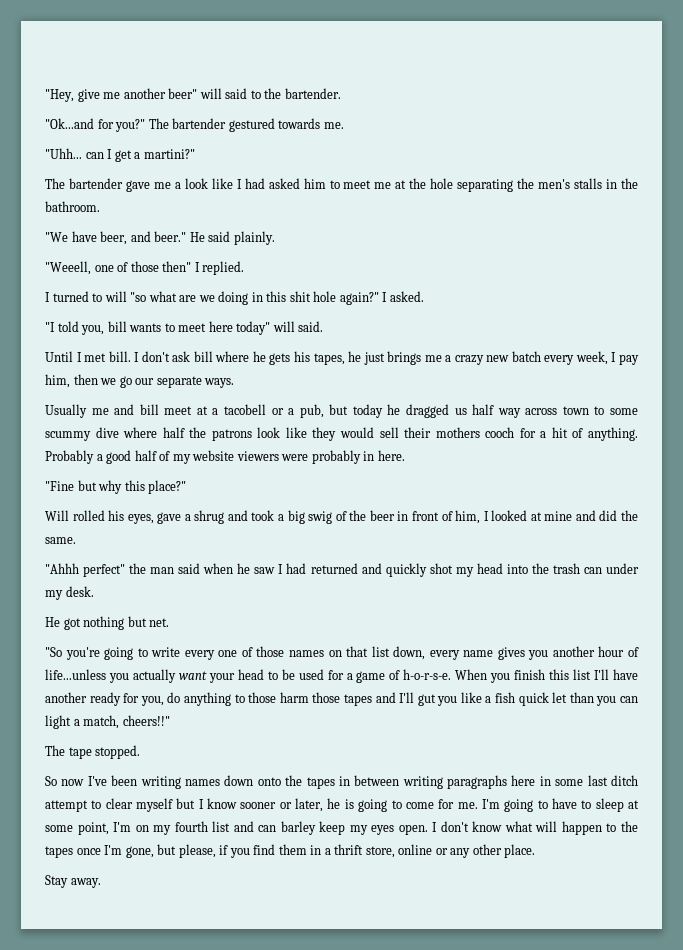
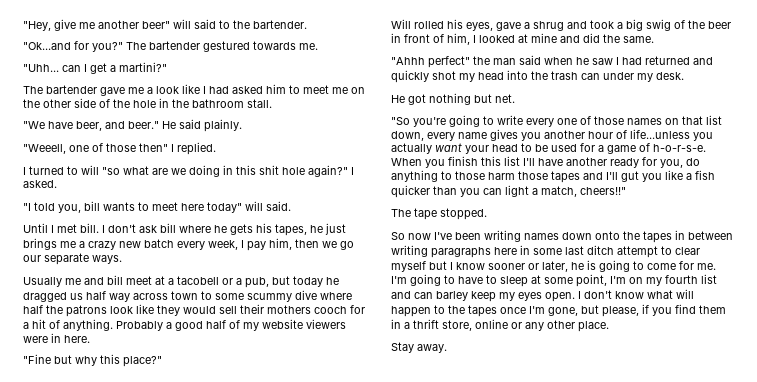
- The bartender gave me a look like I had asked him to meet me at the hole separating the men's stalls in the bathroom.
+ The bartender gave me a look like I had asked him to meet me on the other side of the hole in the bathroom stall.
- Probably a good half of my website viewers were probably in here.
+ Probably a good half of my website viewers were in here.
- When you finish this list I'll have another ready for you, do anything to those harm those tapes and I'll gut you like a fish quick let than you can light a match, cheers!!"
+ When you finish this list I'll have another ready for you, do anything to those harm those tapes and I'll gut you like a fish quicker than you can light a match, cheers!!"

